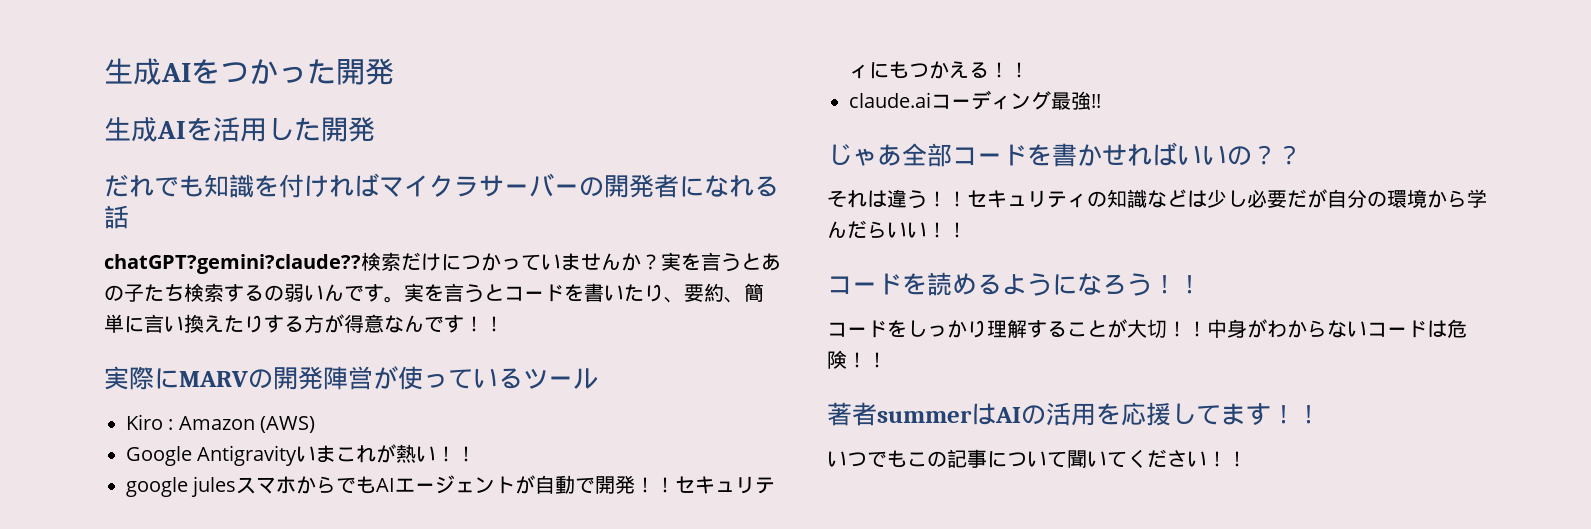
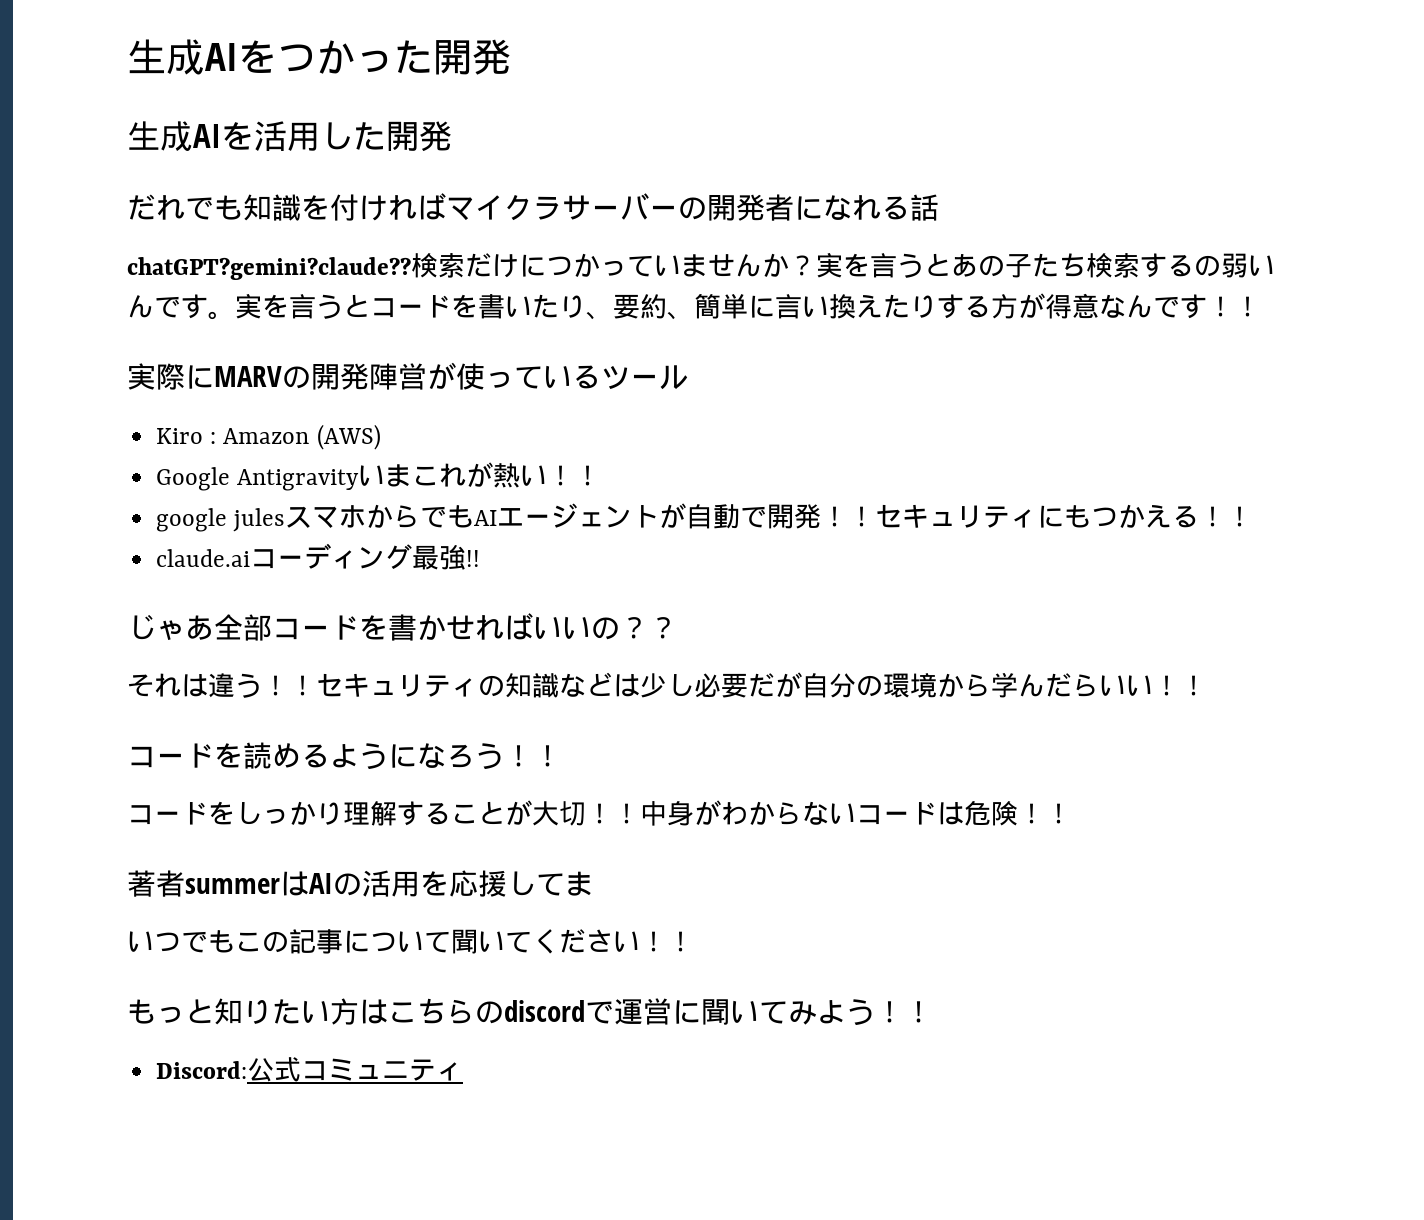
- 著者summerはAIの活用を応援してます！！
+ 著者summerはAIの活用を応援してま
+ もっと知りたい方はこちらのdiscordで運営に聞いてみよう！！
+ Discord:公式コミュニティ

